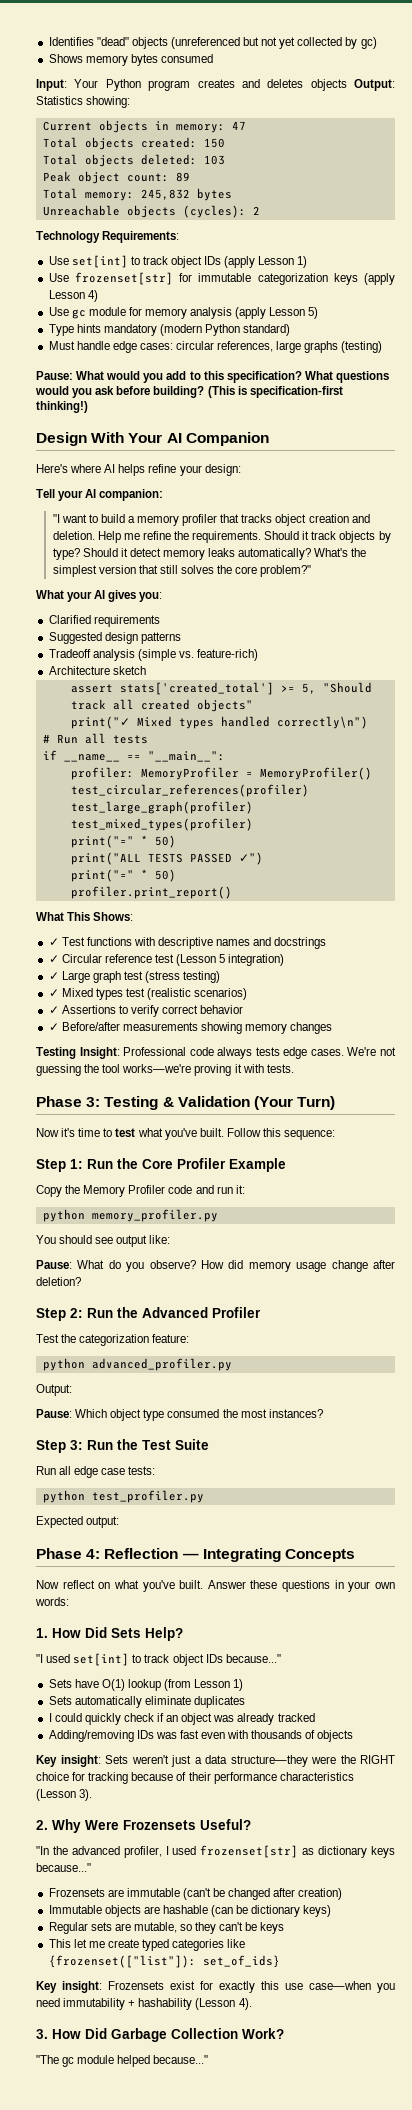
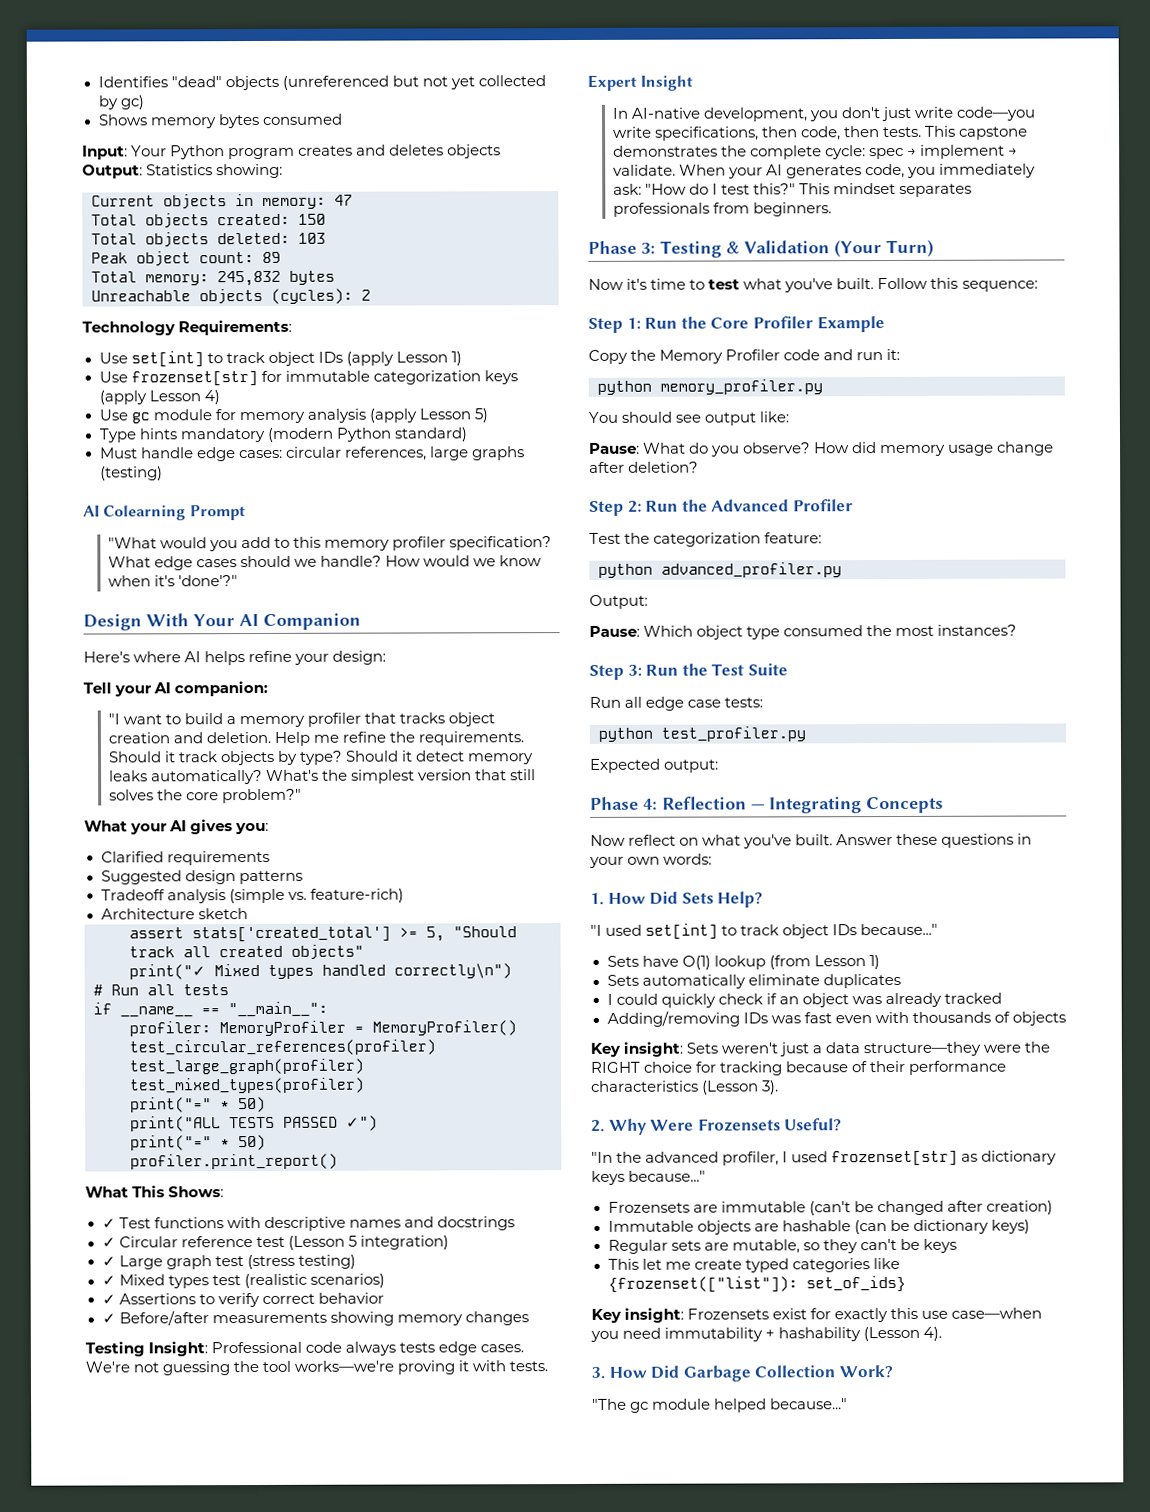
- Pause: What would you add to this specification? What questions would you ask before building? (This is specification-first thinking!)
+ AI Colearning Prompt
+ "What would you add to this memory profiler specification? What edge cases should we handle? How would we know when it's 'done'?"
+ Expert Insight
+ In AI-native development, you don't just write code—you write specifications, then code, then tests. This capstone demonstrates the complete cycle: spec → implement → validate. When your AI generates code, you immediately ask: "How do I test this?" This mindset separates professionals from beginners.

